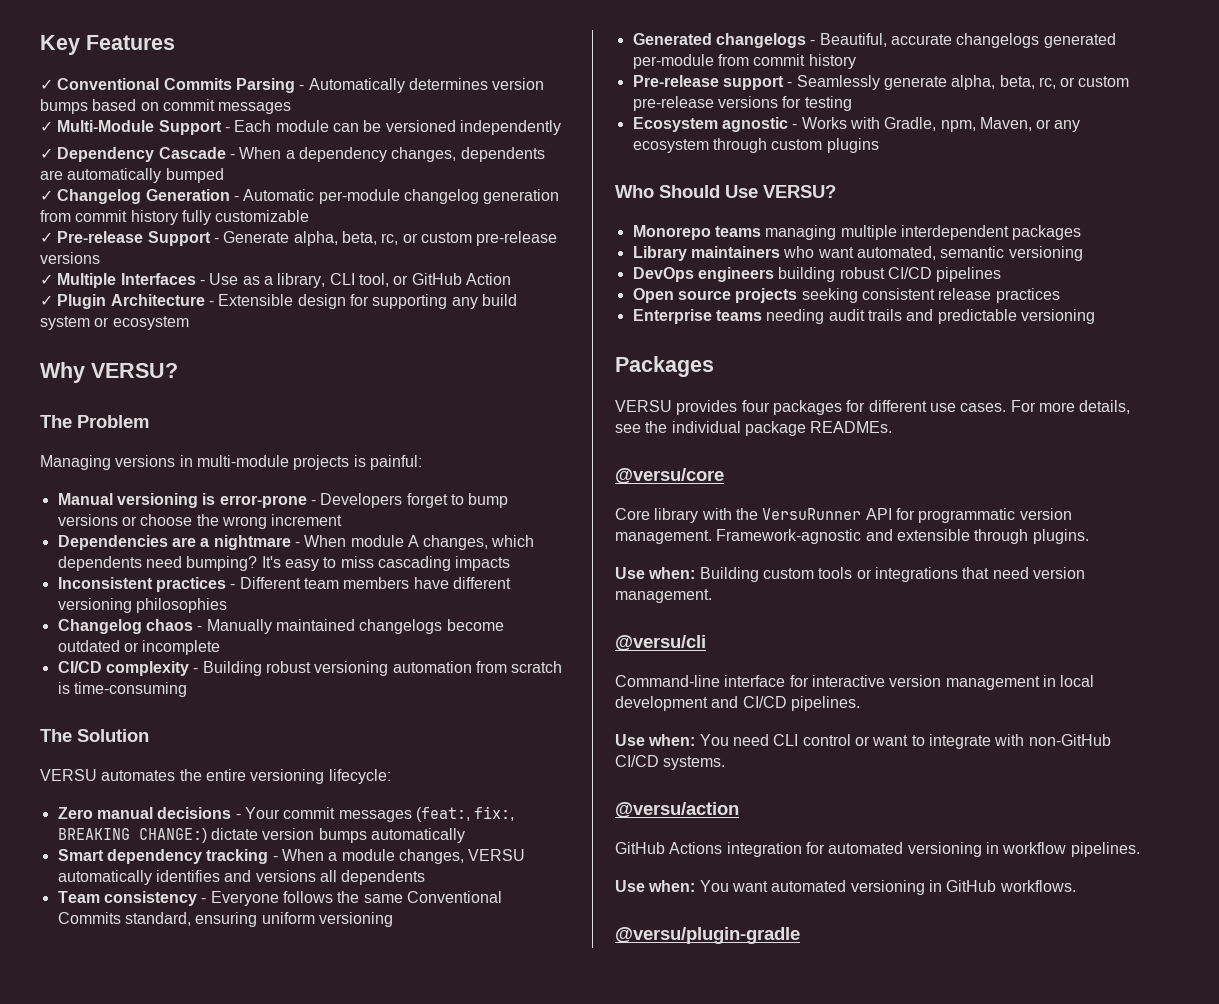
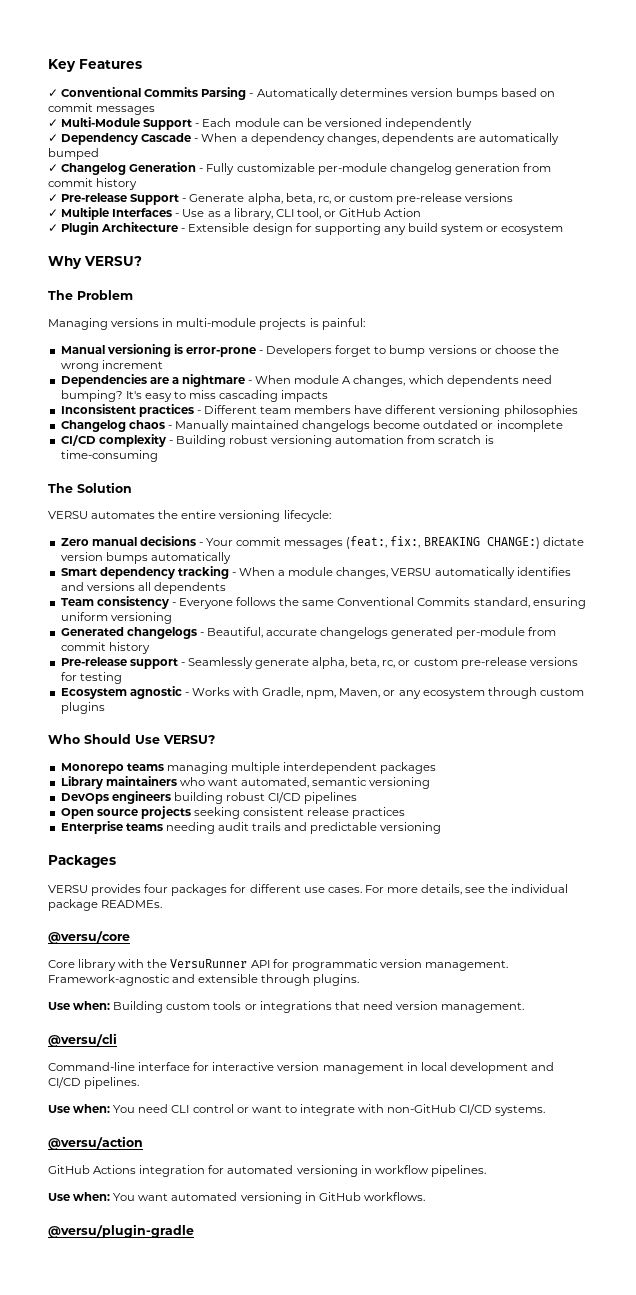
- ✓ Changelog Generation - Automatic per-module changelog generation from commit history fully customizable
+ ✓ Changelog Generation - Fully customizable per-module changelog generation from commit history

